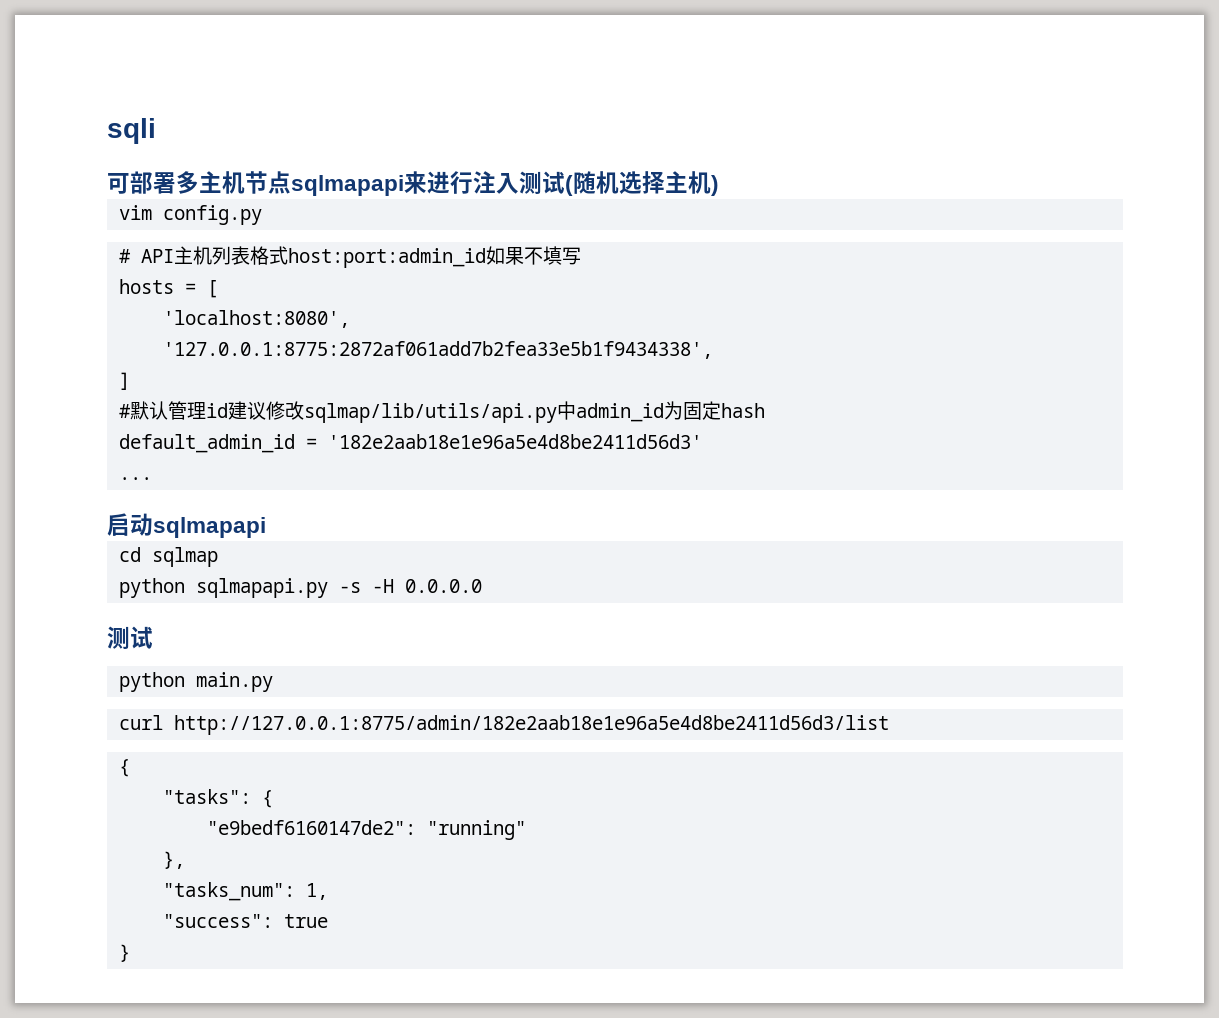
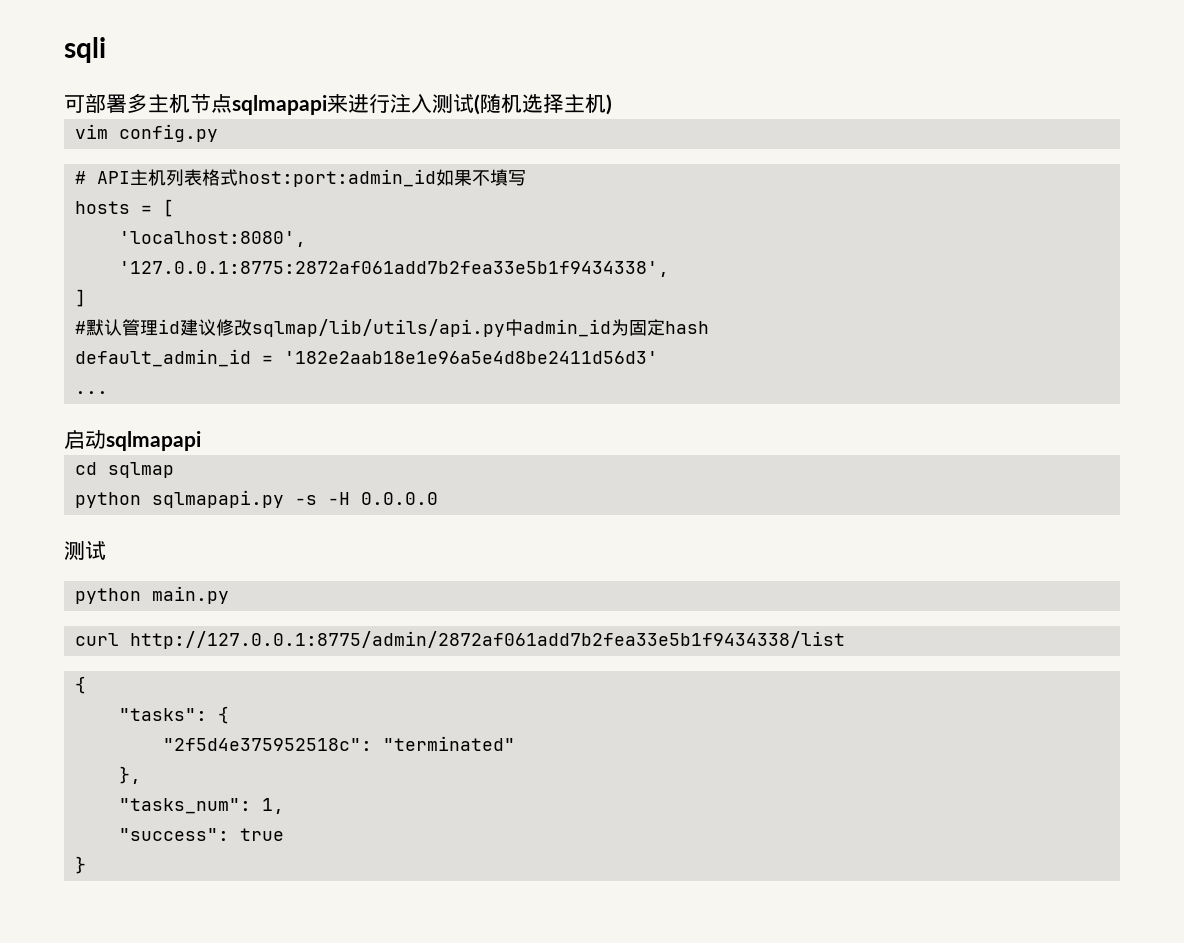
- curl http://127.0.0.1:8775/admin/182e2aab18e1e96a5e4d8be2411d56d3/list
+ curl http://127.0.0.1:8775/admin/2872af061add7b2fea33e5b1f9434338/list
- "e9bedf6160147de2": "running"
+ "2f5d4e375952518c": "terminated"

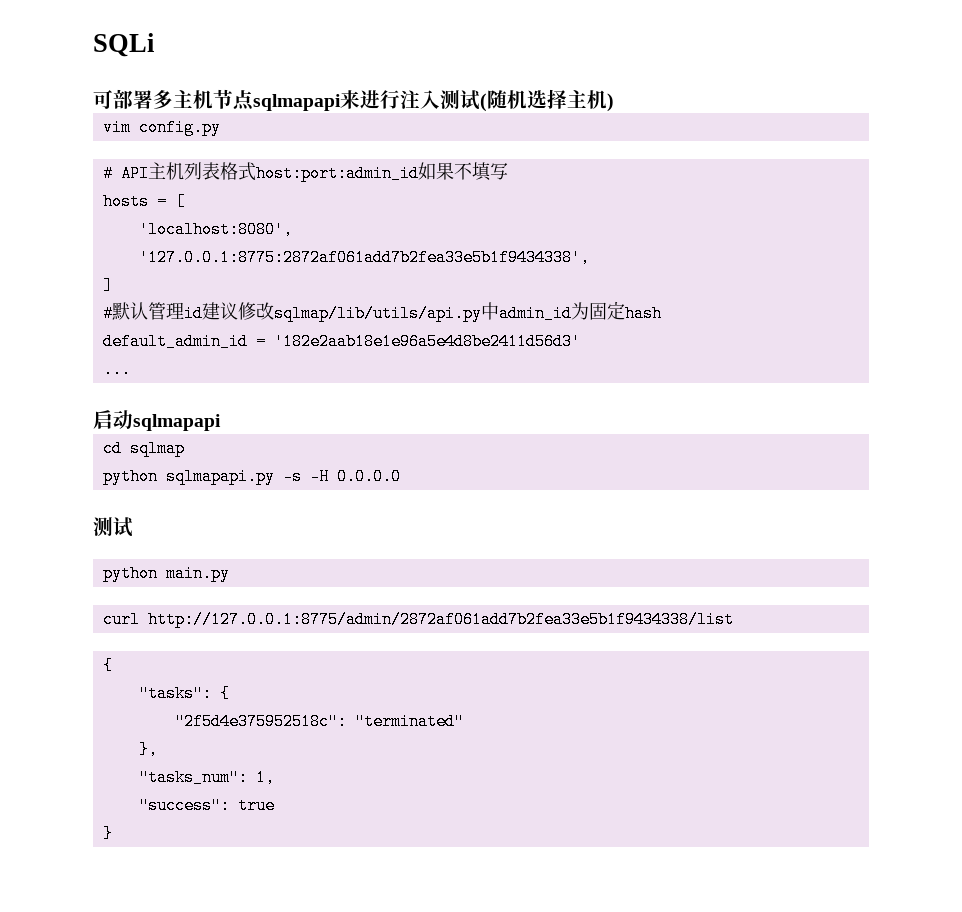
- sqli
+ SQLi

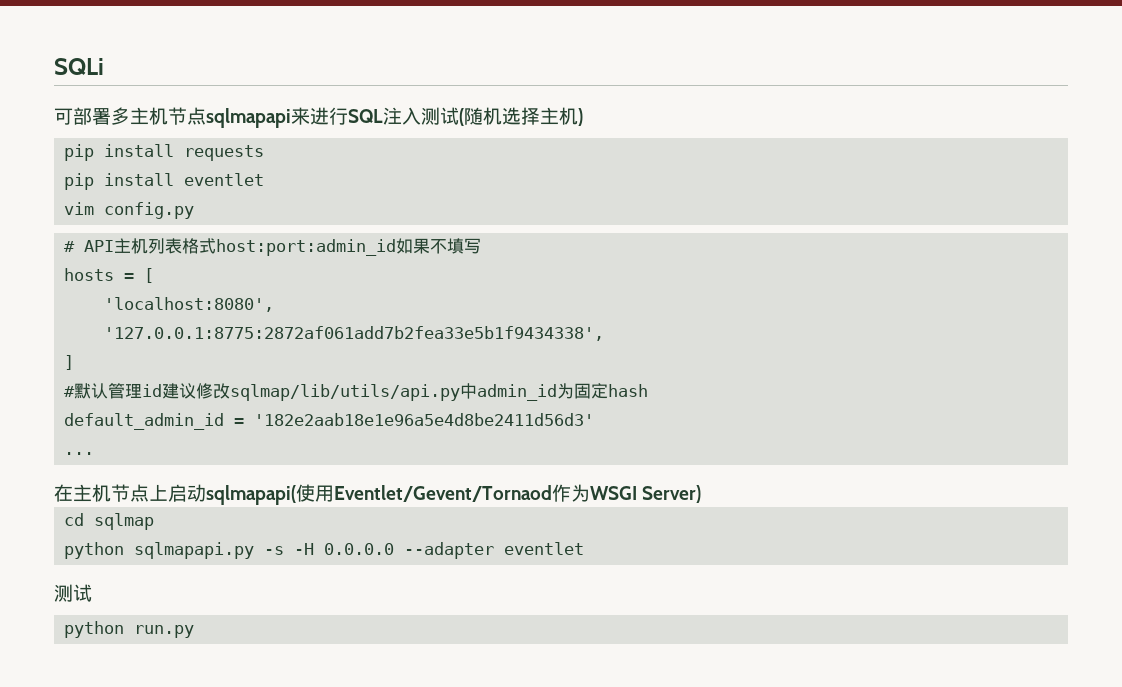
- 可部署多主机节点sqlmapapi来进行注入测试(随机选择主机)
+ 可部署多主机节点sqlmapapi来进行SQL注入测试(随机选择主机)
+ pip install requests
+ pip install eventlet
- 启动sqlmapapi
+ 在主机节点上启动sqlmapapi(使用Eventlet/Gevent/Tornaod作为WSGI Server)
- python sqlmapapi.py -s -H 0.0.0.0
+ python sqlmapapi.py -s -H 0.0.0.0 --adapter eventlet
- python main.py
- curl http://127.0.0.1:8775/admin/2872af061add7b2fea33e5b1f9434338/list
- {
- "tasks": {
- "2f5d4e375952518c": "terminated"
- },
- "tasks_num": 1,
- "success": true
- }
+ python run.py

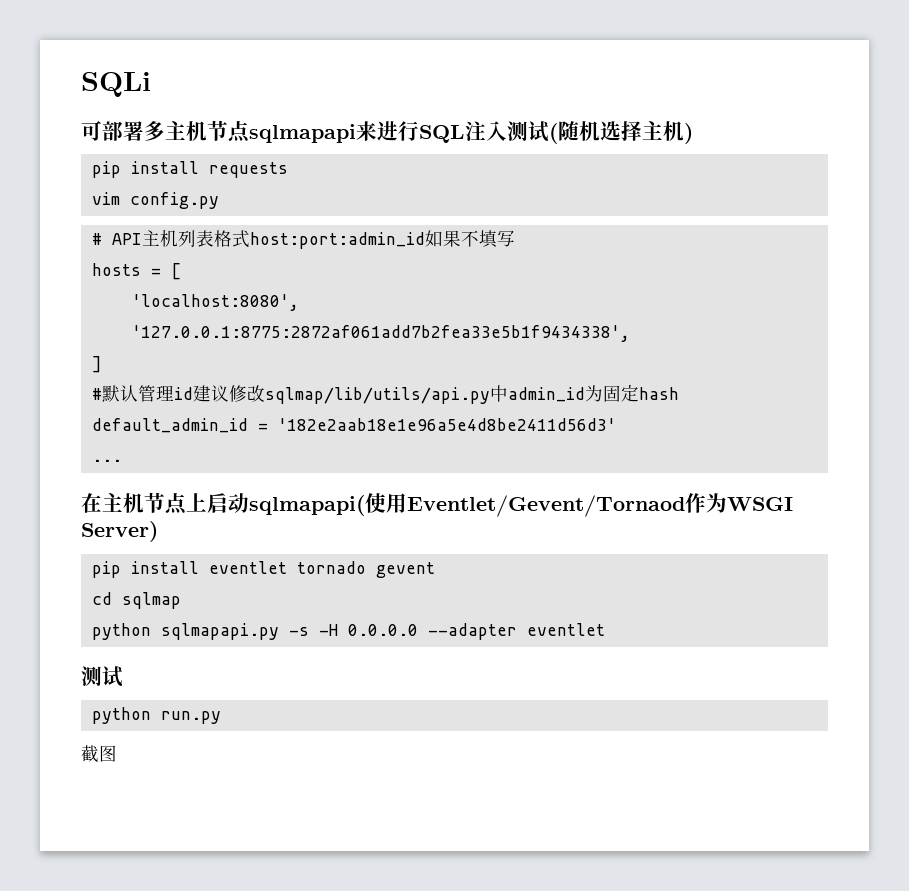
- pip install eventlet
+ pip install eventlet tornado gevent
+ 截图

